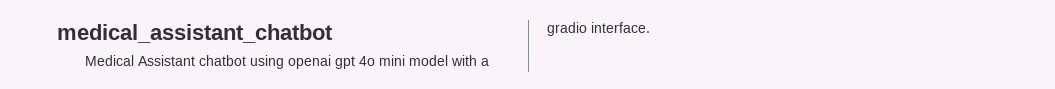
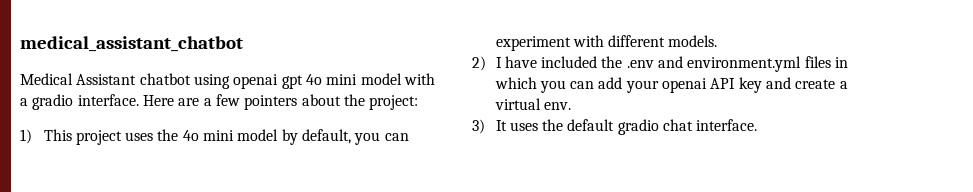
+ Here are a few pointers about the project:
+ 1) This project uses the 4o mini model by default, you can experiment with different models.
+ 2) I have included the .env and environment.yml files in which you can add your openai API key and create a virtual env.
+ 3) It uses the default gradio chat interface.

